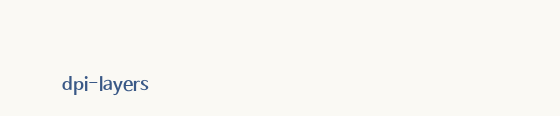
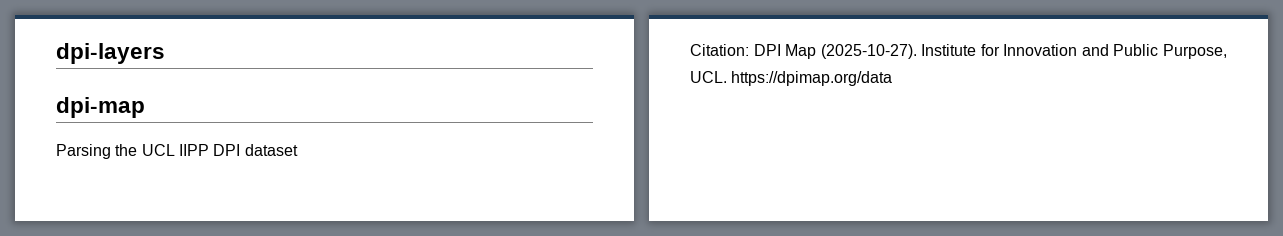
+ dpi-map
+ Parsing the UCL IIPP DPI dataset
+ Citation: DPI Map (2025-10-27). Institute for Innovation and Public Purpose, UCL. https://dpimap.org/data

